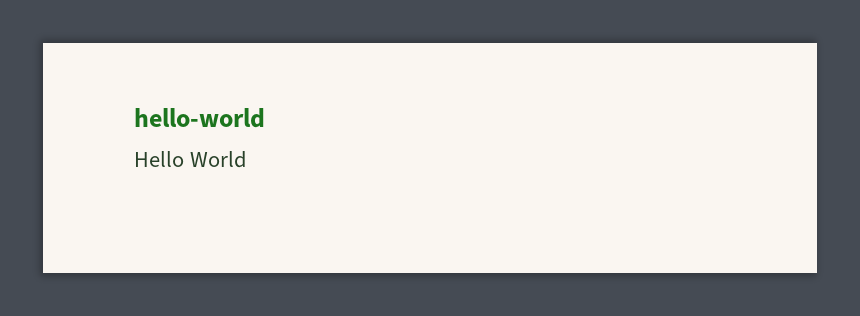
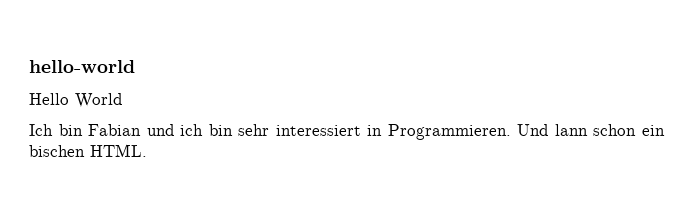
+ Ich bin Fabian und ich bin sehr interessiert in Programmieren. Und lann schon ein bischen HTML.

